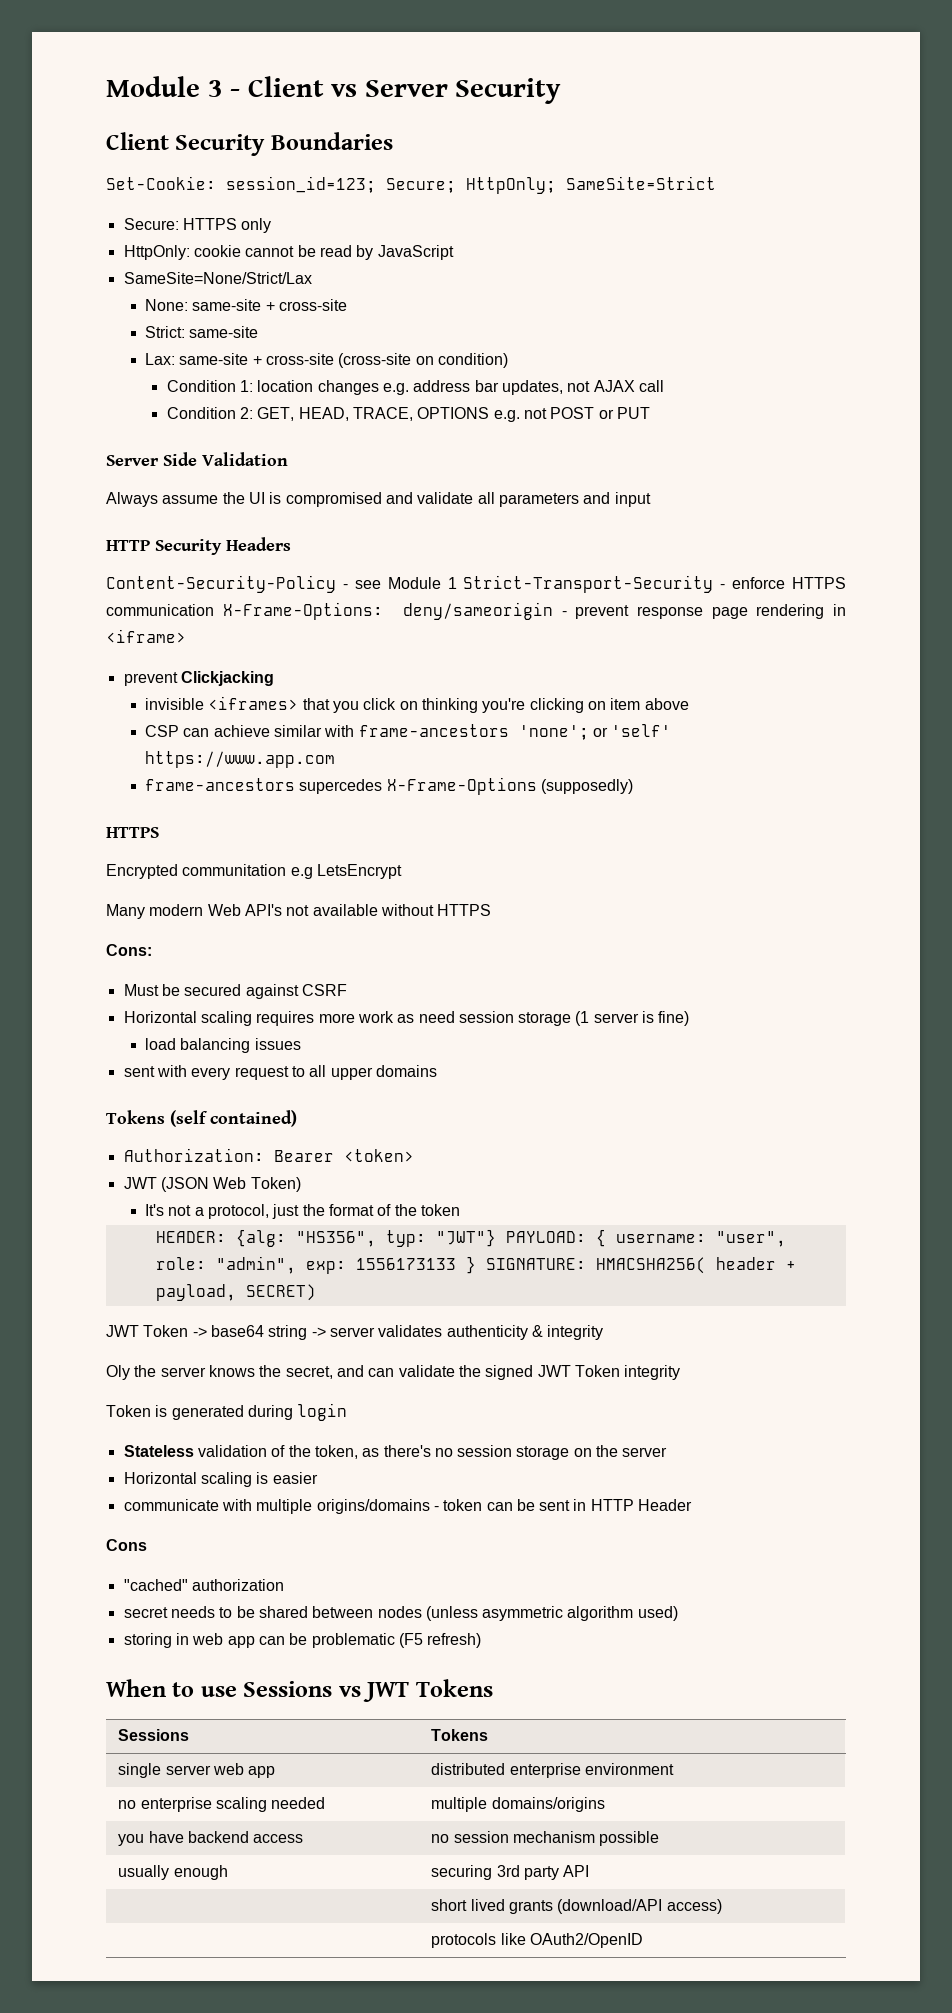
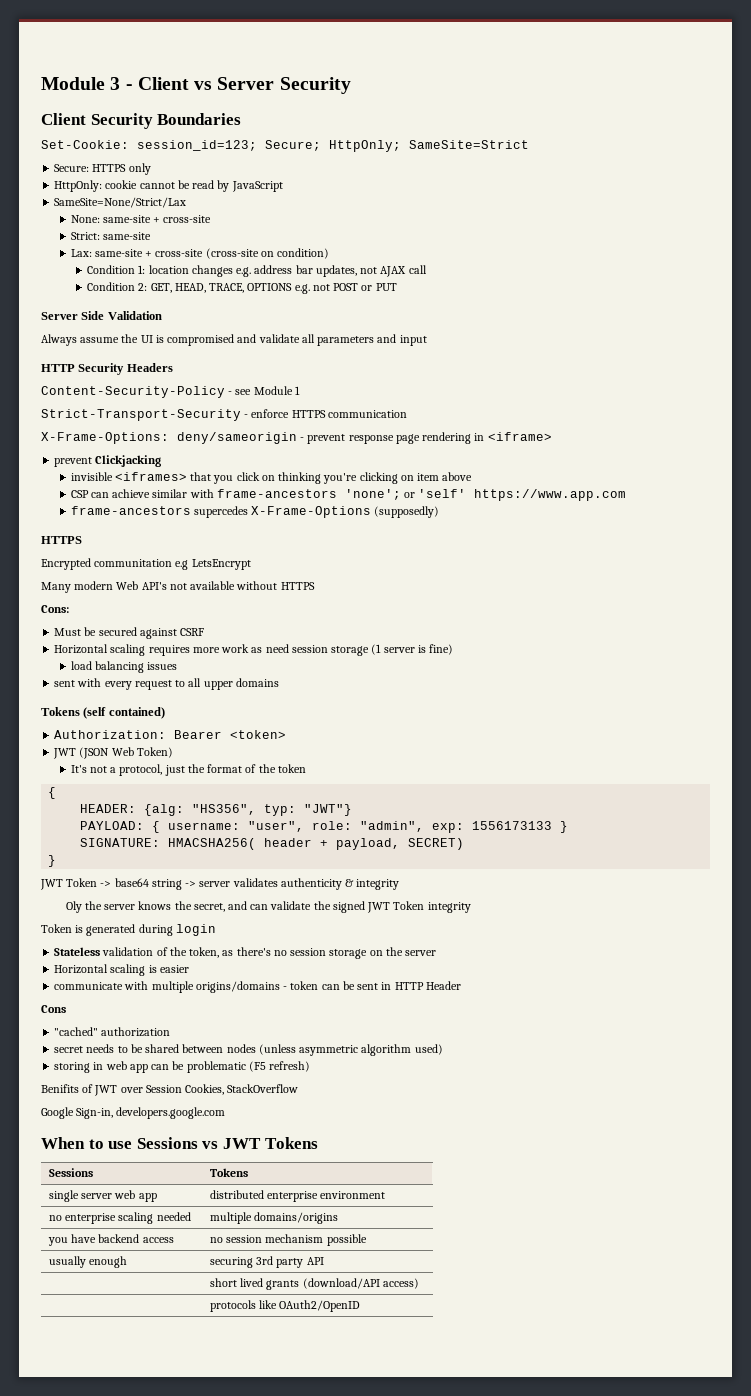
- Content-Security-Policy - see Module 1 Strict-Transport-Security - enforce HTTPS communication X-Frame-Options: deny/sameorigin - prevent response page rendering in <iframe>
+ Content-Security-Policy - see Module 1
+ Strict-Transport-Security - enforce HTTPS communication
+ X-Frame-Options: deny/sameorigin - prevent response page rendering in <iframe>
  It's not a protocol, just the format of the token
+ {
- HEADER: {alg: "HS356", typ: "JWT"} PAYLOAD: { username: "user", role: "admin", exp: 1556173133 } SIGNATURE: HMACSHA256( header + payload, SECRET)
+ HEADER: {alg: "HS356", typ: "JWT"}
+ PAYLOAD: { username: "user", role: "admin", exp: 1556173133 }
+ SIGNATURE: HMACSHA256( header + payload, SECRET)
+ }
+ Benifits of JWT over Session Cookies, StackOverflow
+ Google Sign-in, developers.google.com

